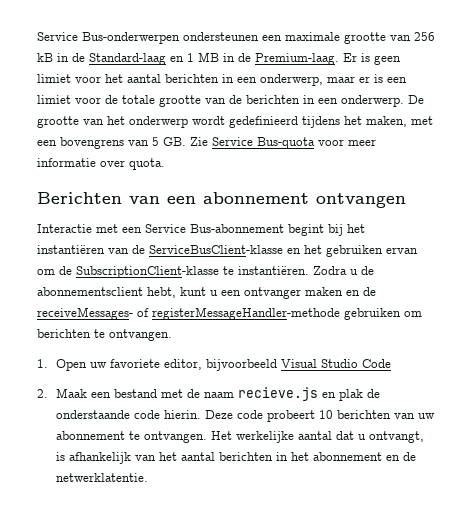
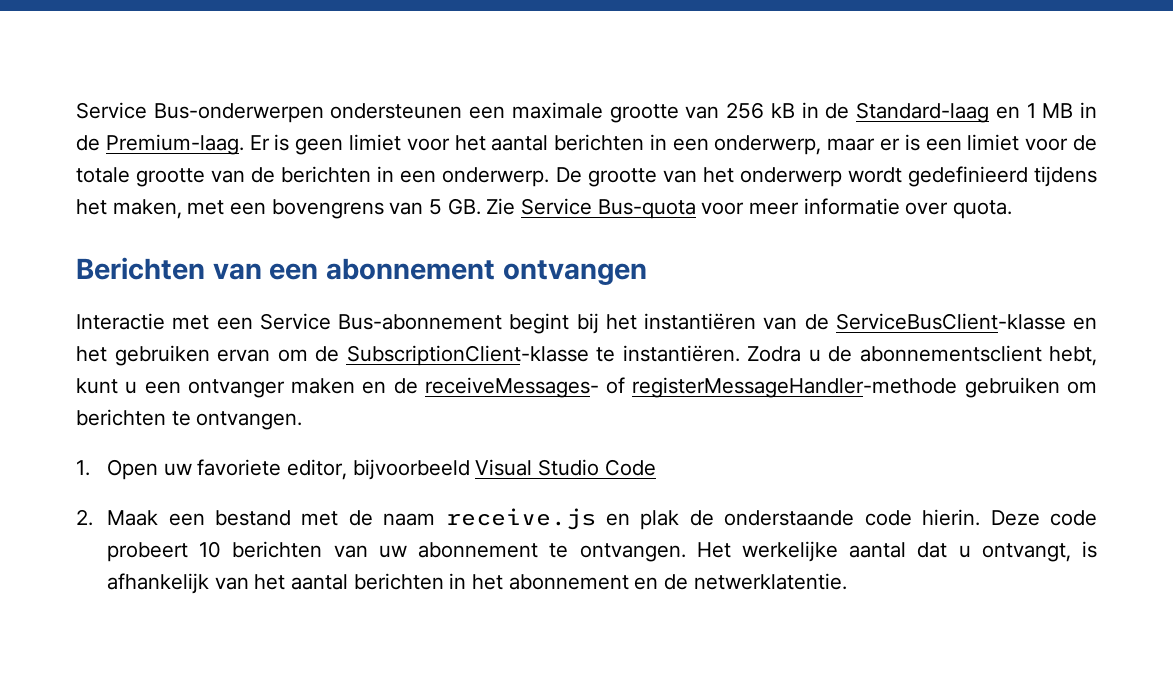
- 2. Maak een bestand met de naam recieve.js en plak de onderstaande code hierin.
+ 2. Maak een bestand met de naam receive.js en plak de onderstaande code hierin.

